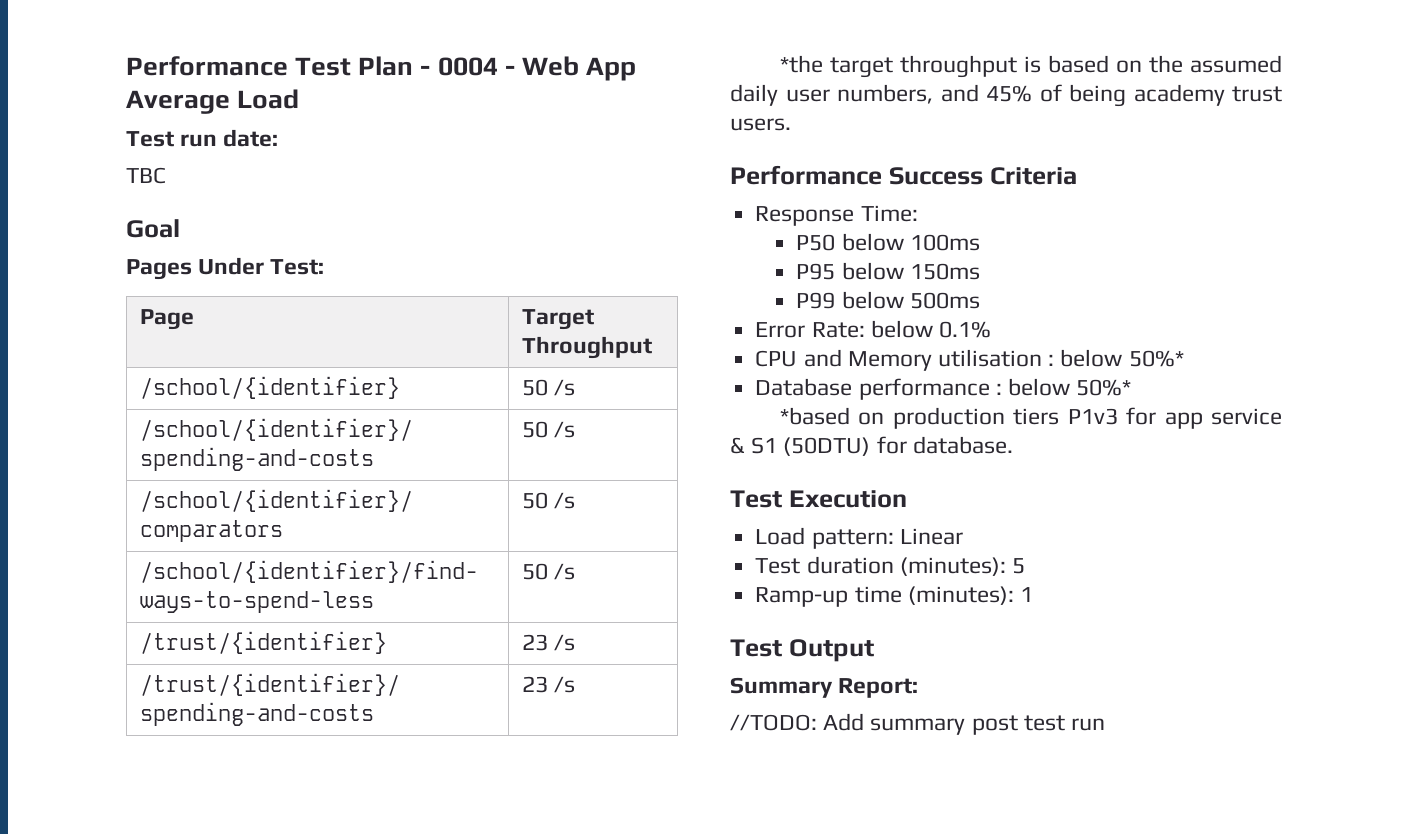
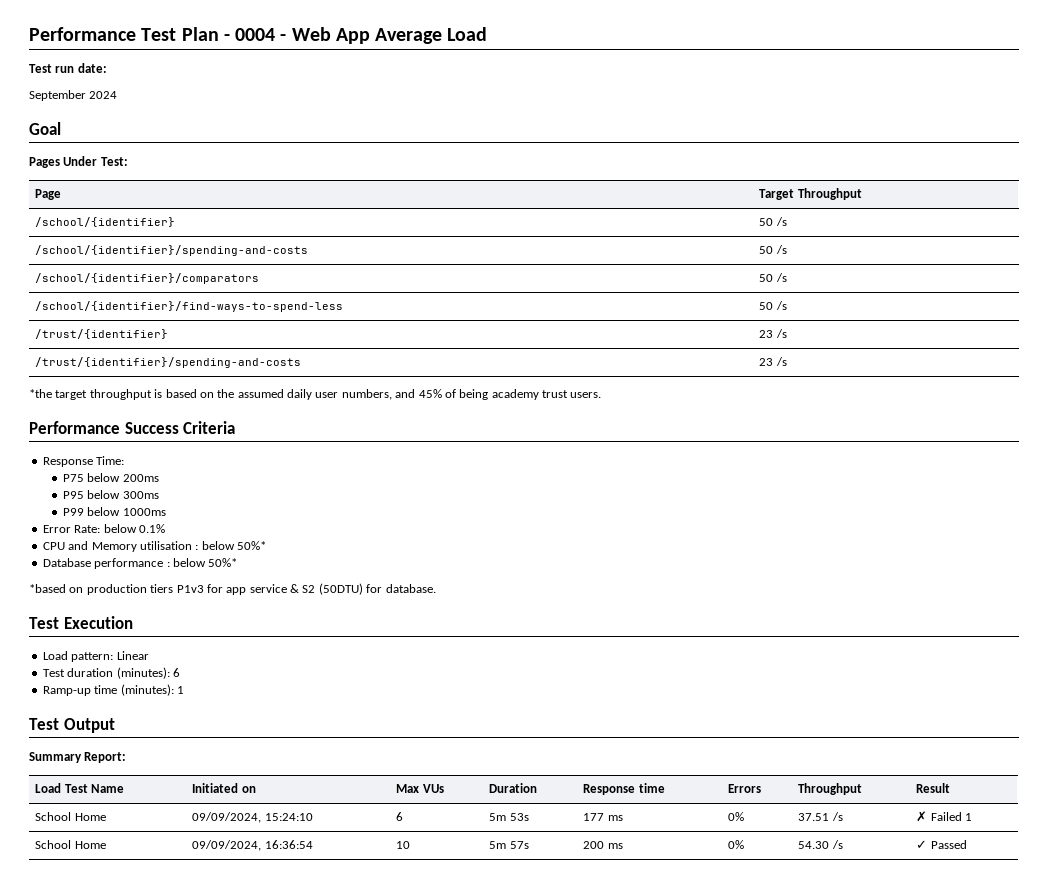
- TBC
+ September 2024
- P50 below 100ms
+ P75 below 200ms
- P95 below 150ms
+ P95 below 300ms
- P99 below 500ms
+ P99 below 1000ms
- *based on production tiers P1v3 for app service & S1 (50DTU) for database.
+ *based on production tiers P1v3 for app service & S2 (50DTU) for database.
- Test duration (minutes): 5
+ Test duration (minutes): 6
- //TODO: Add summary post test run
+ Load Test Name | Initiated on | Max VUs | Duration | Response time | Errors | Throughput | Result
+ School Home | 09/09/2024, 15:24:10 | 6 | 5m 53s | 177 ms | 0% | 37.51 /s | ✗ Failed 1
+ School Home | 09/09/2024, 16:36:54 | 10 | 5m 57s | 200 ms | 0% | 54.30 /s | ✓ Passed

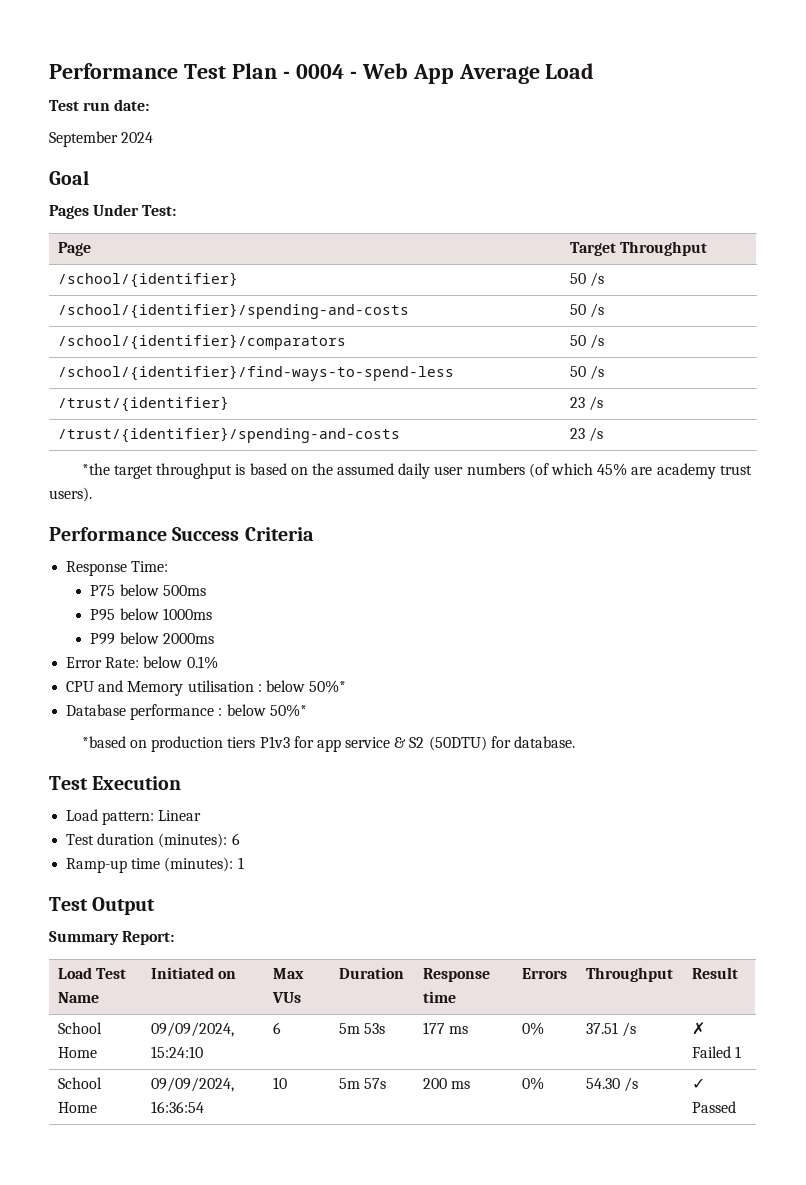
- *the target throughput is based on the assumed daily user numbers, and 45% of being academy trust users.
+ *the target throughput is based on the assumed daily user numbers (of which 45% are academy trust users).
- P75 below 200ms
+ P75 below 500ms
- P95 below 300ms
+ P95 below 1000ms
- P99 below 1000ms
+ P99 below 2000ms

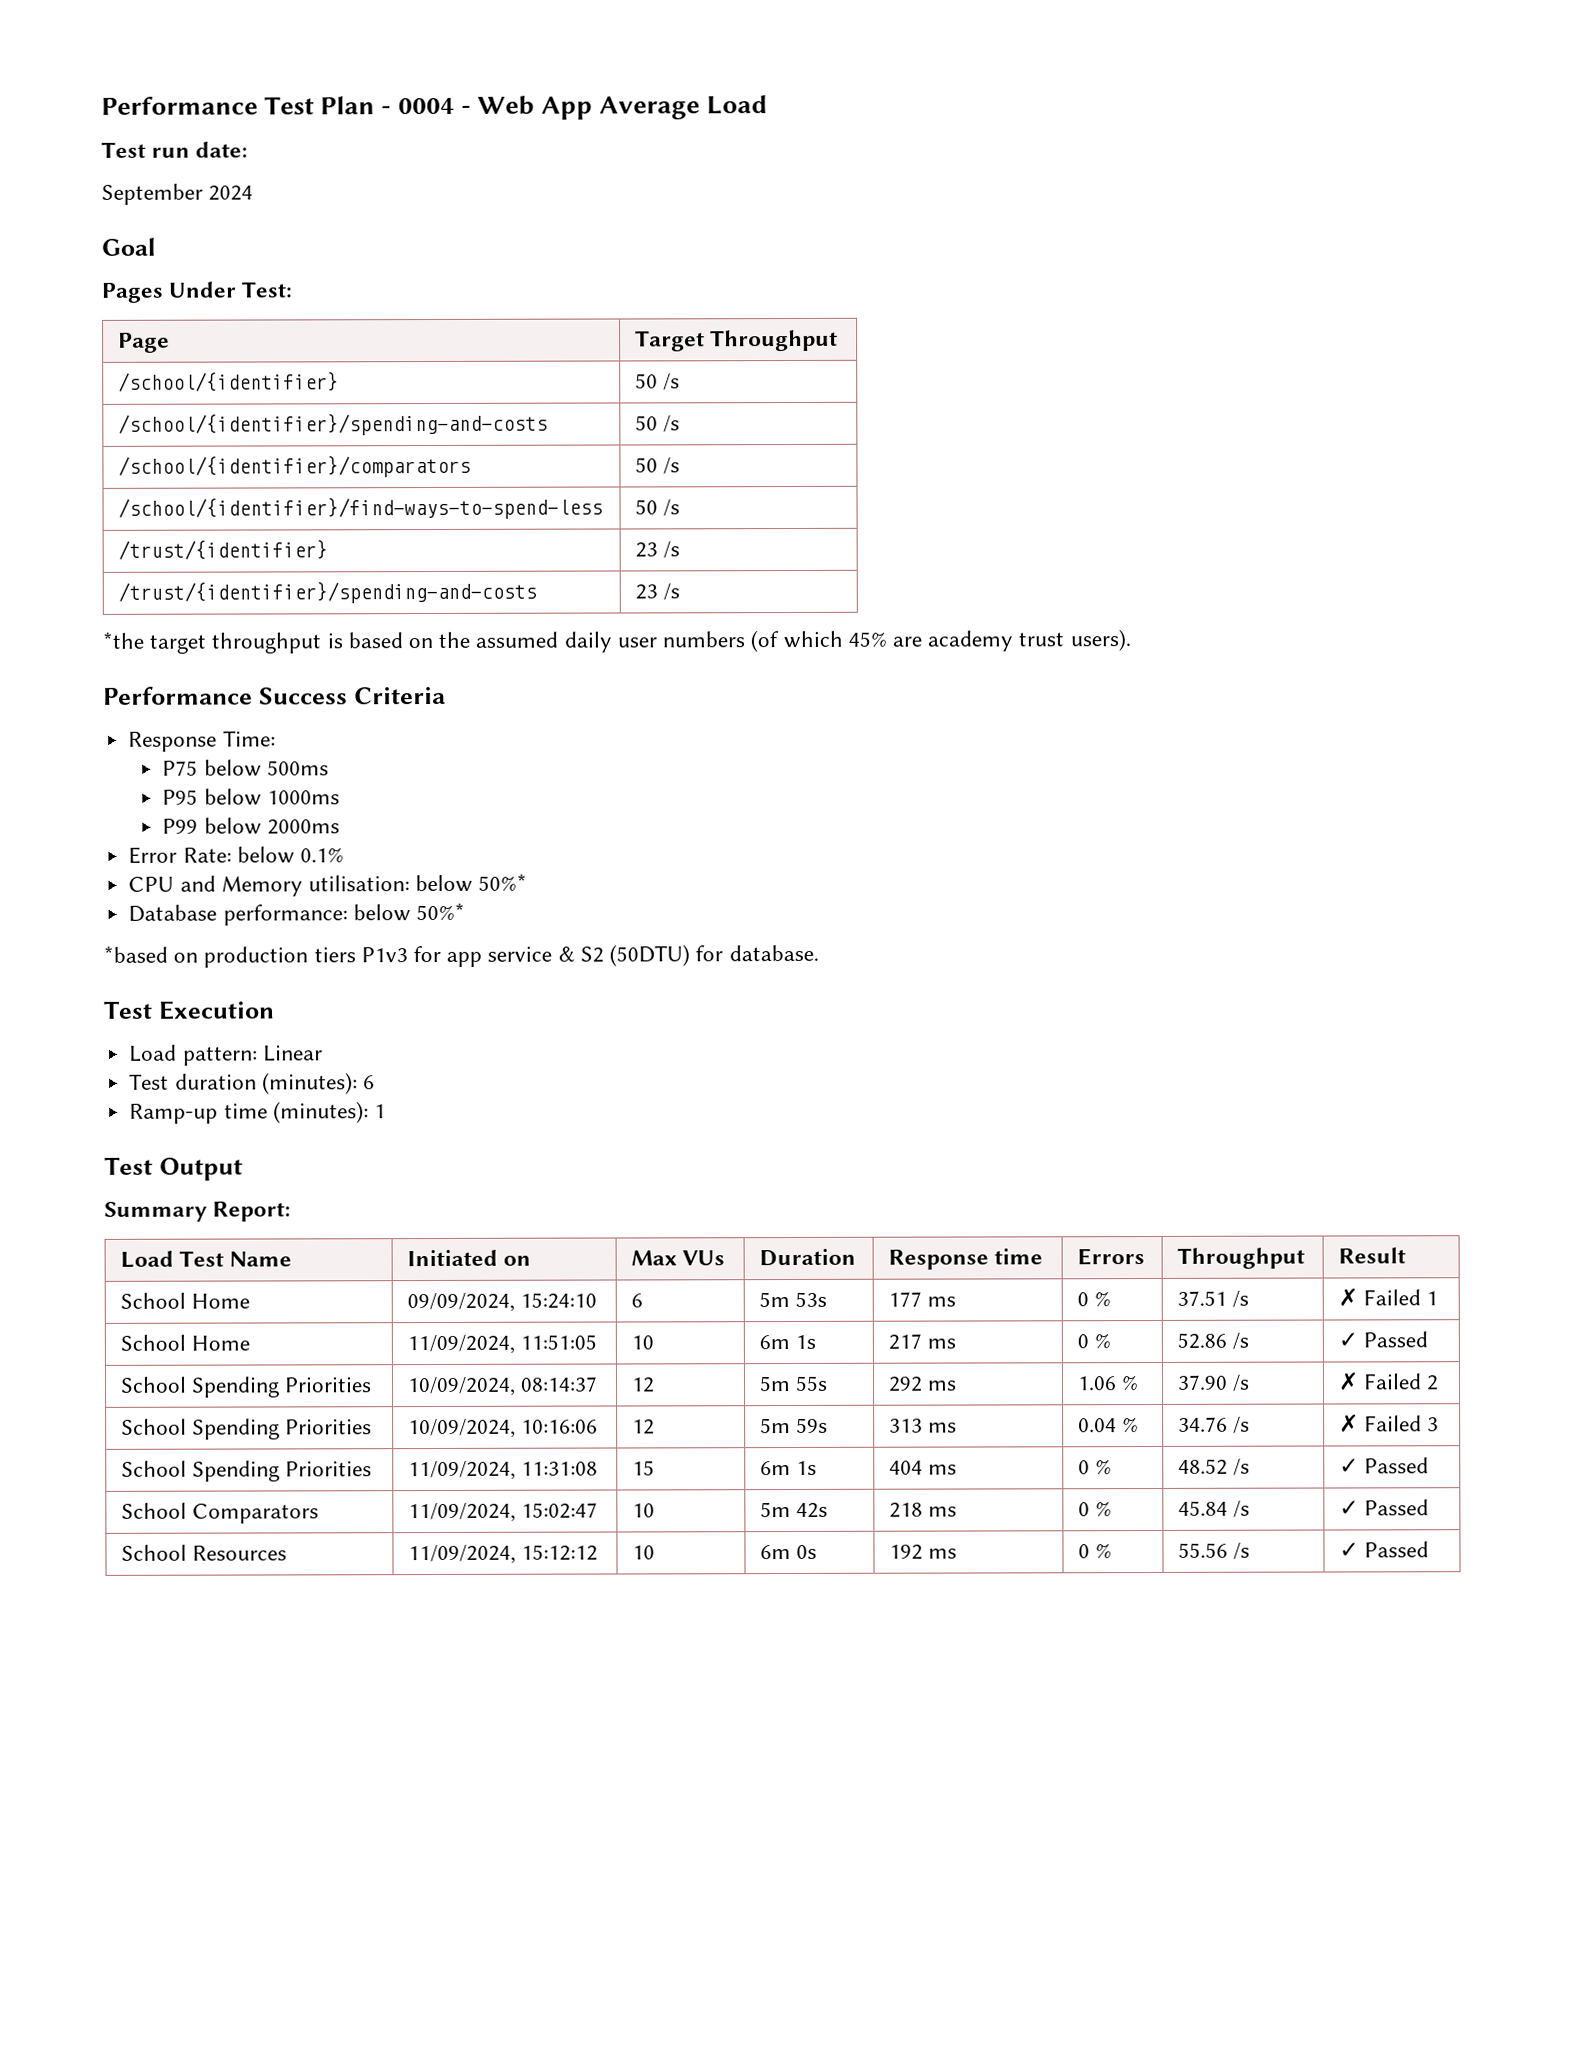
- CPU and Memory utilisation : below 50%*
+ CPU and Memory utilisation: below 50%*
- Database performance : below 50%*
+ Database performance: below 50%*
- School Home | 09/09/2024, 15:24:10 | 6 | 5m 53s | 177 ms | 0% | 37.51 /s | ✗ Failed 1
+ School Home | 09/09/2024, 15:24:10 | 6 | 5m 53s | 177 ms | 0 % | 37.51 /s | ✗ Failed 1
- School Home | 09/09/2024, 16:36:54 | 10 | 5m 57s | 200 ms | 0% | 54.30 /s | ✓ Passed
+ School Home | 11/09/2024, 11:51:05 | 10 | 6m 1s | 217 ms | 0 % | 52.86 /s | ✓ Passed
+ School Spending Priorities | 10/09/2024, 08:14:37 | 12 | 5m 55s | 292 ms | 1.06 % | 37.90 /s | ✗ Failed 2
+ School Spending Priorities | 10/09/2024, 10:16:06 | 12 | 5m 59s | 313 ms | 0.04 % | 34.76 /s | ✗ Failed 3
+ School Spending Priorities | 11/09/2024, 11:31:08 | 15 | 6m 1s | 404 ms | 0 % | 48.52 /s | ✓ Passed
+ School Comparators | 11/09/2024, 15:02:47 | 10 | 5m 42s | 218 ms | 0 % | 45.84 /s | ✓ Passed
+ School Resources | 11/09/2024, 15:12:12 | 10 | 6m 0s | 192 ms | 0 % | 55.56 /s | ✓ Passed

